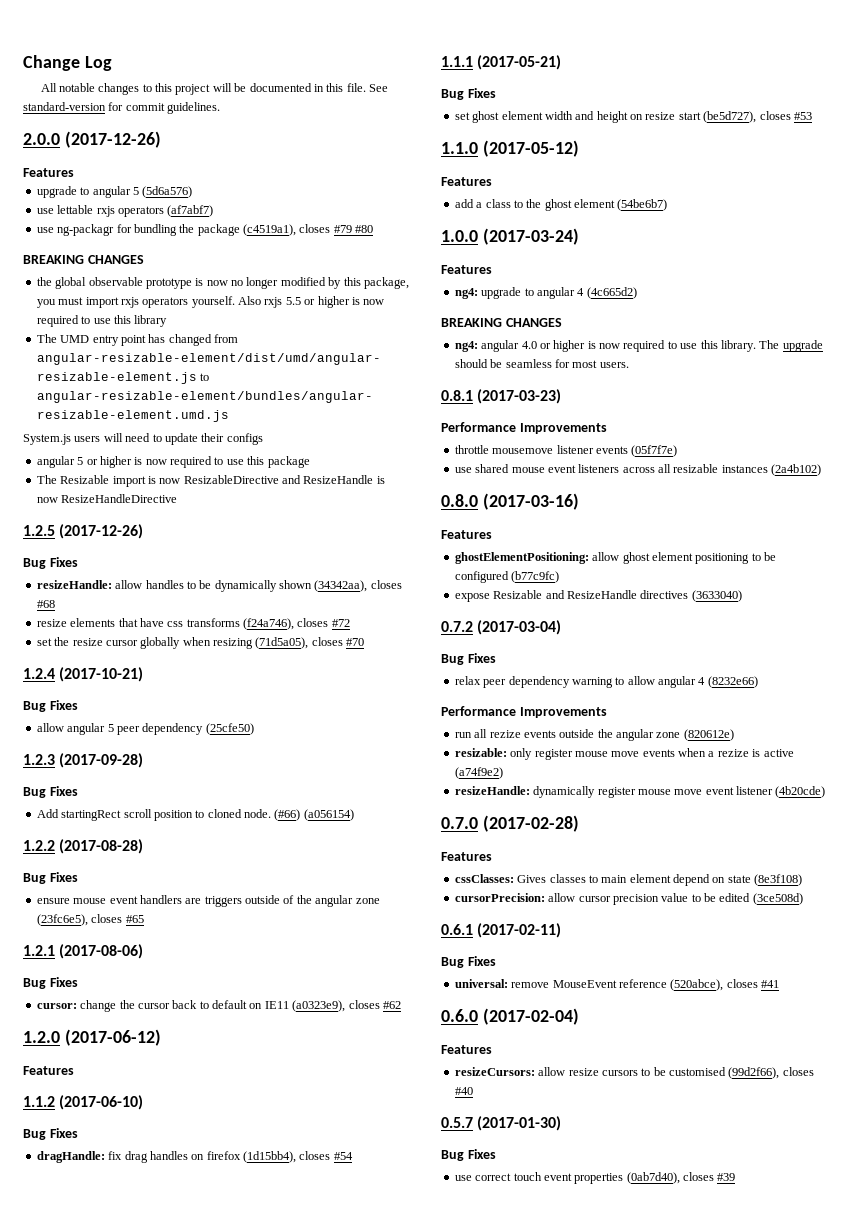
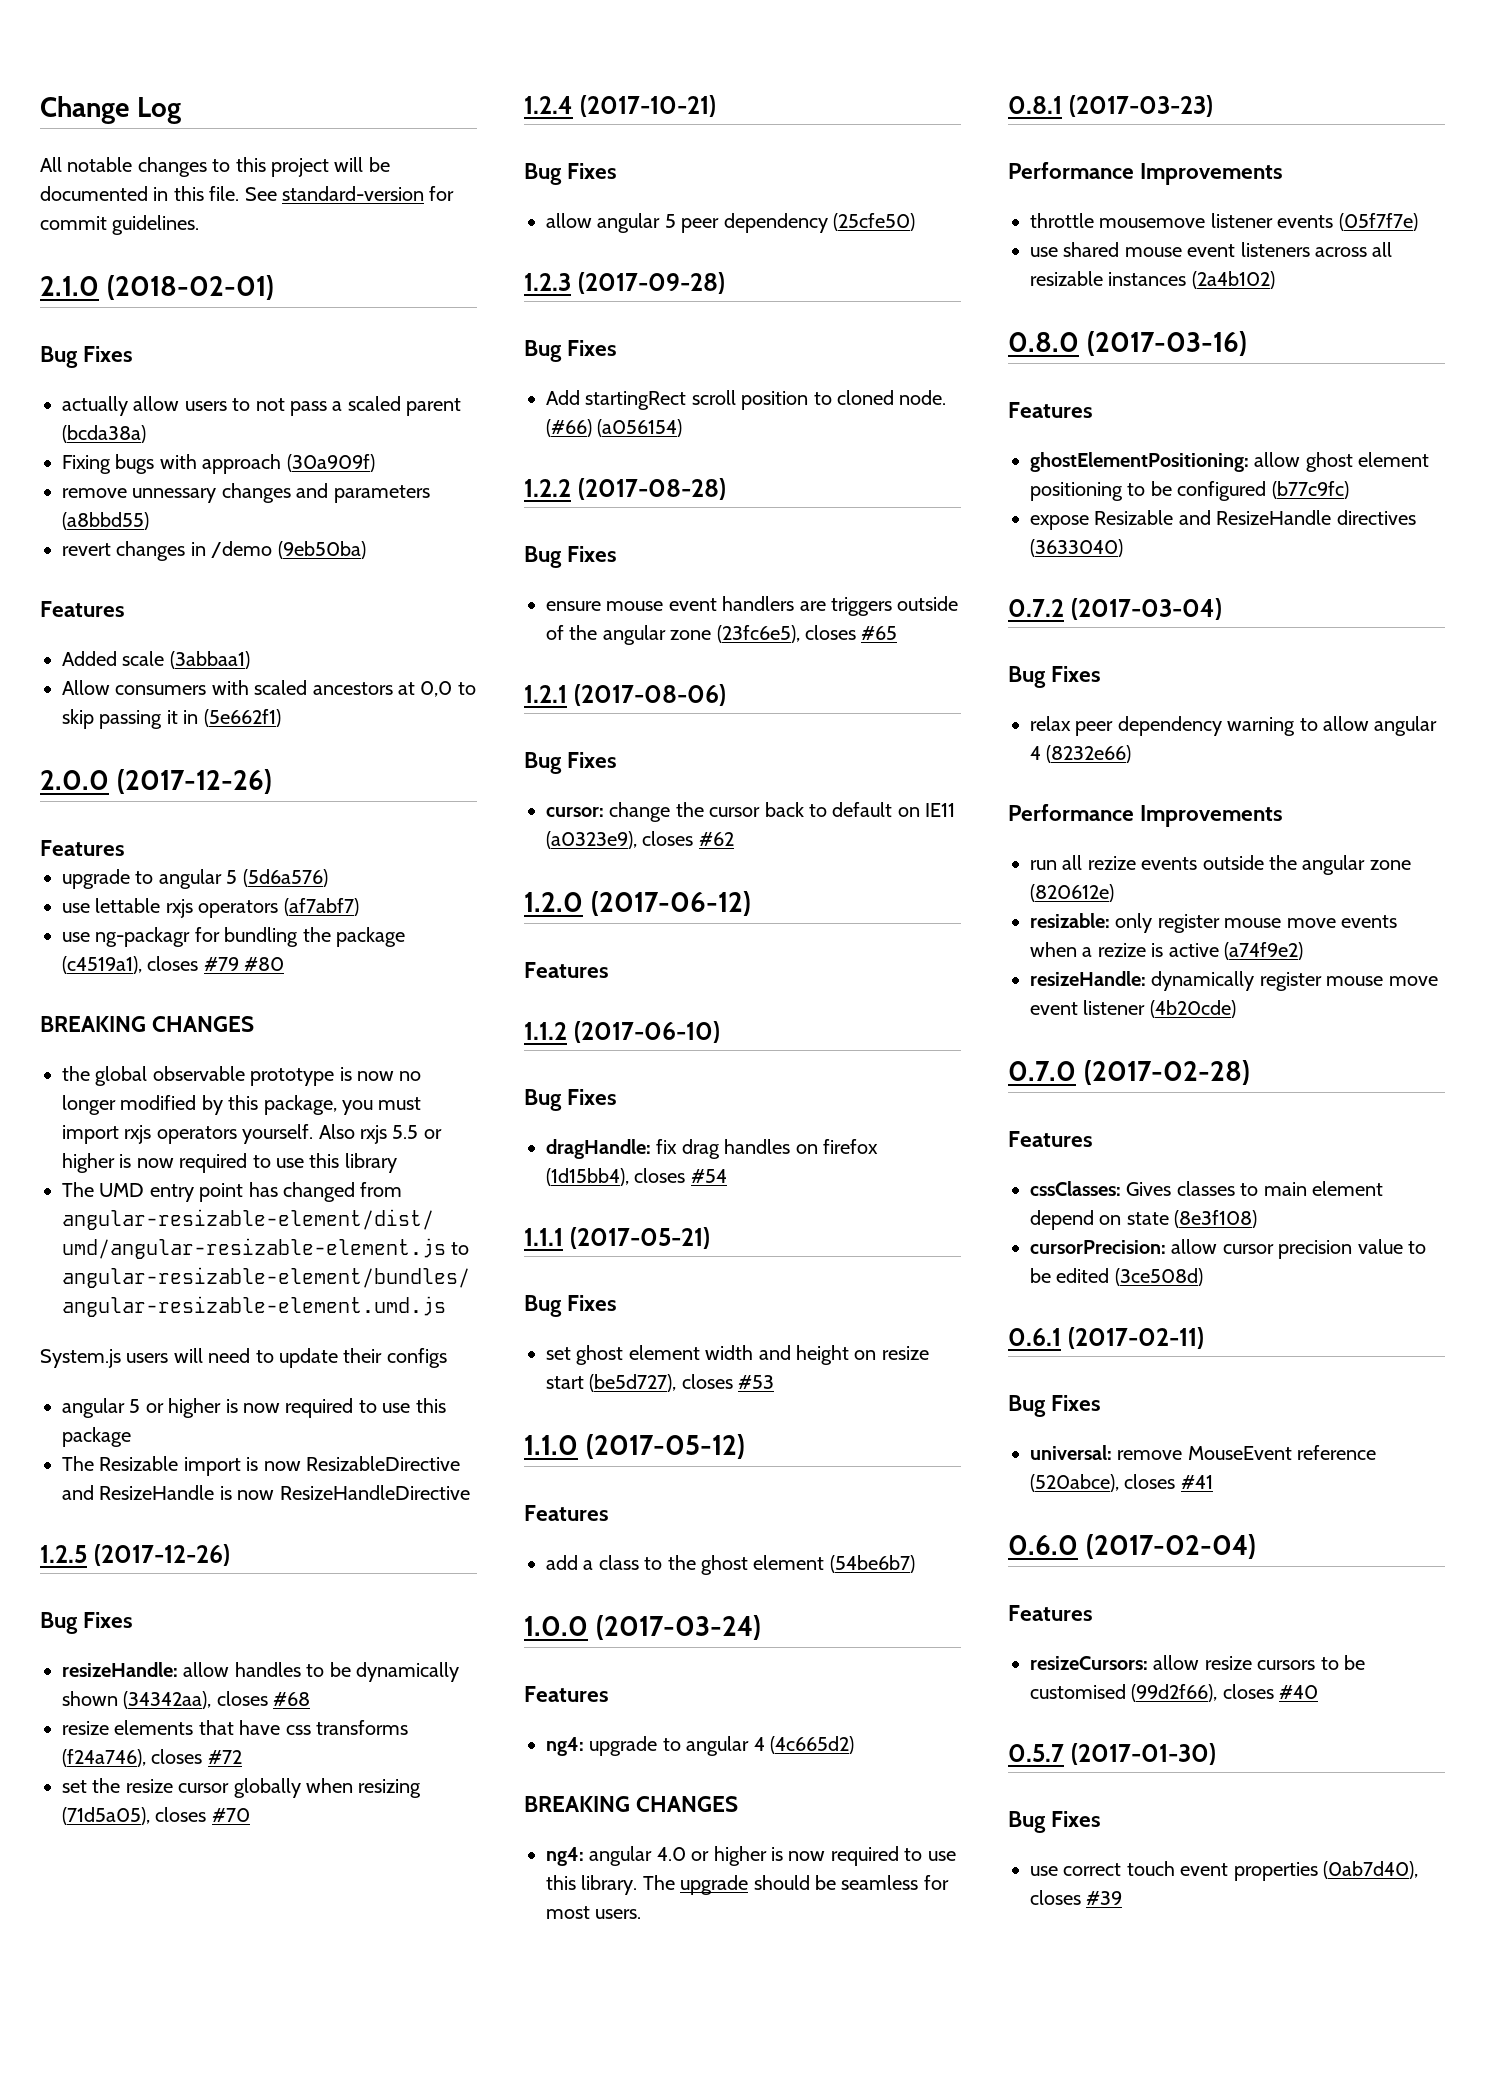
+ 2.1.0 (2018-02-01)
+ Bug Fixes
+ actually allow users to not pass a scaled parent (bcda38a)
+ Fixing bugs with approach (30a909f)
+ remove unnessary changes and parameters (a8bbd55)
+ revert changes in /demo (9eb50ba)
+ Features
+ Added scale (3abbaa1)
+ Allow consumers with scaled ancestors at 0,0 to skip passing it in (5e662f1)

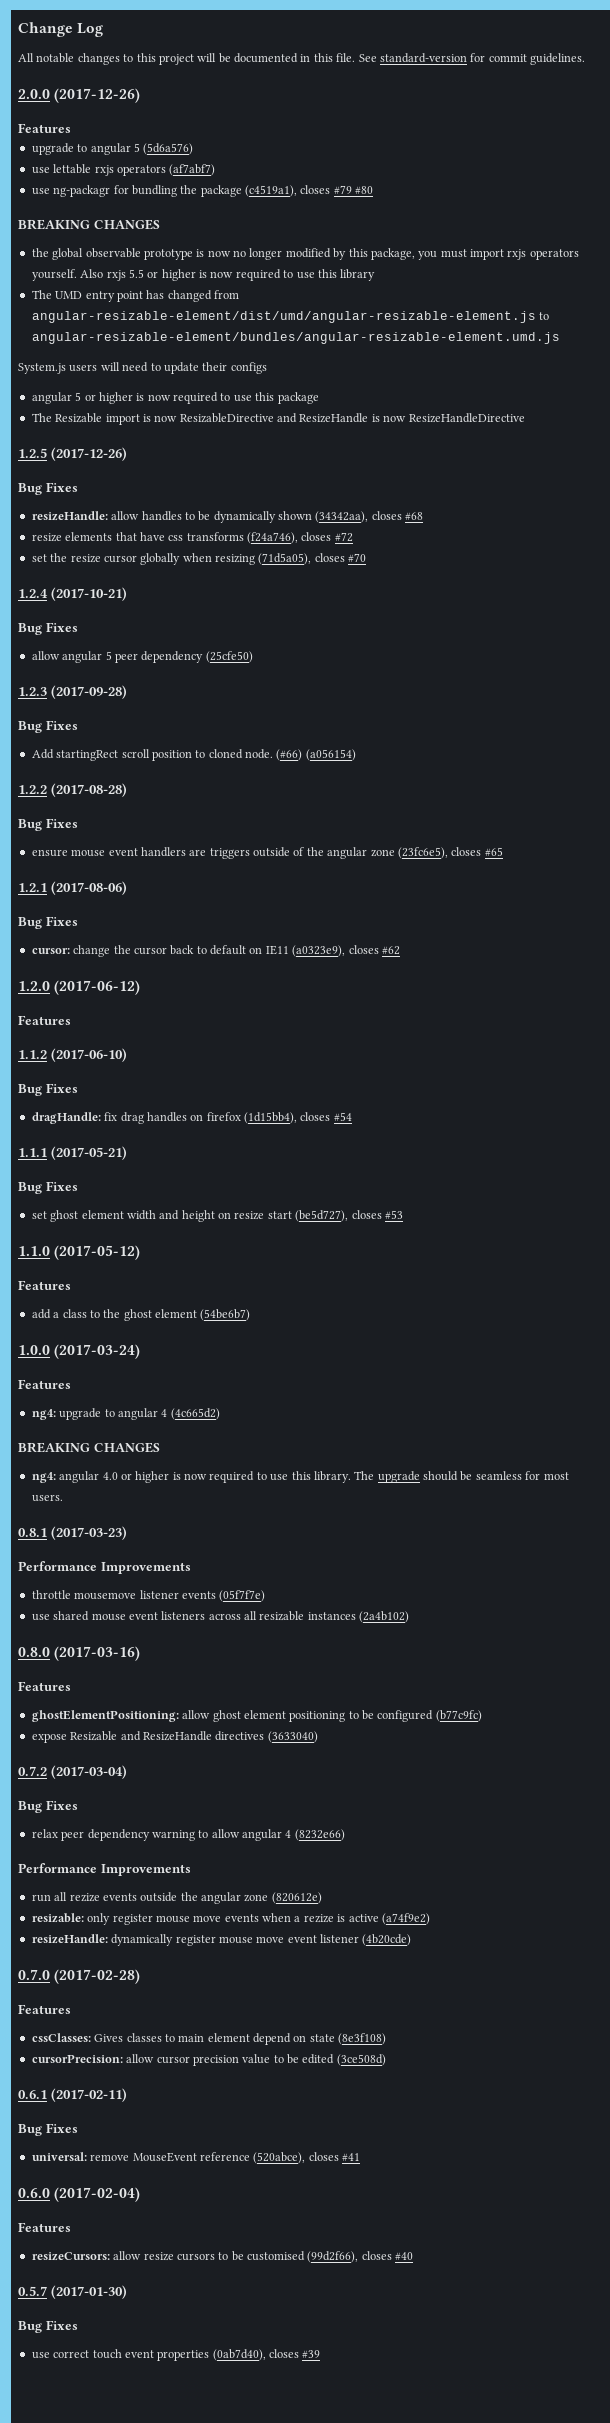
- 2.1.0 (2018-02-01)
- Bug Fixes
- actually allow users to not pass a scaled parent (bcda38a)
- Fixing bugs with approach (30a909f)
- remove unnessary changes and parameters (a8bbd55)
- revert changes in /demo (9eb50ba)
- Features
- Added scale (3abbaa1)
- Allow consumers with scaled ancestors at 0,0 to skip passing it in (5e662f1)

